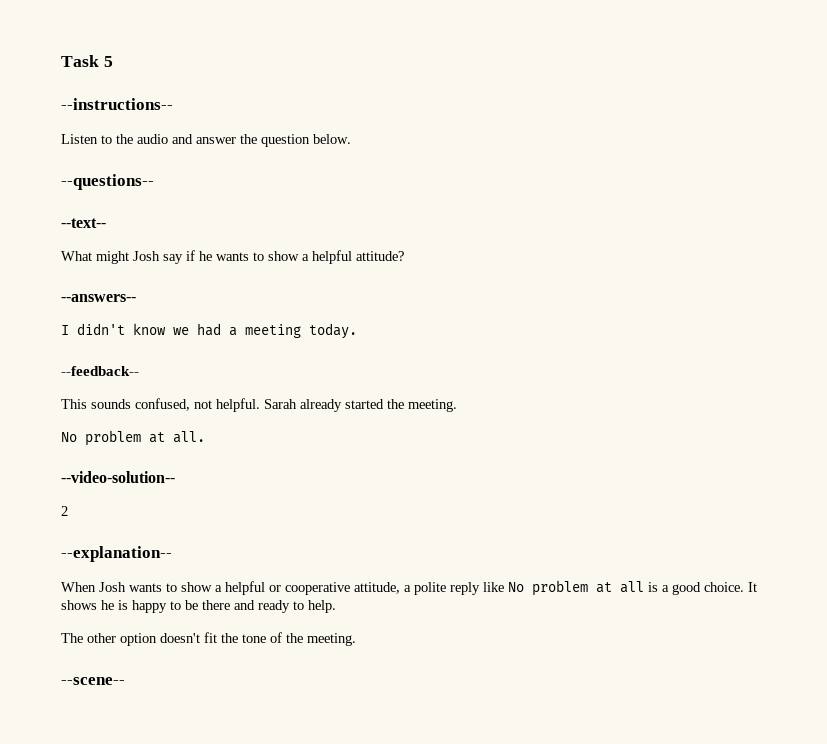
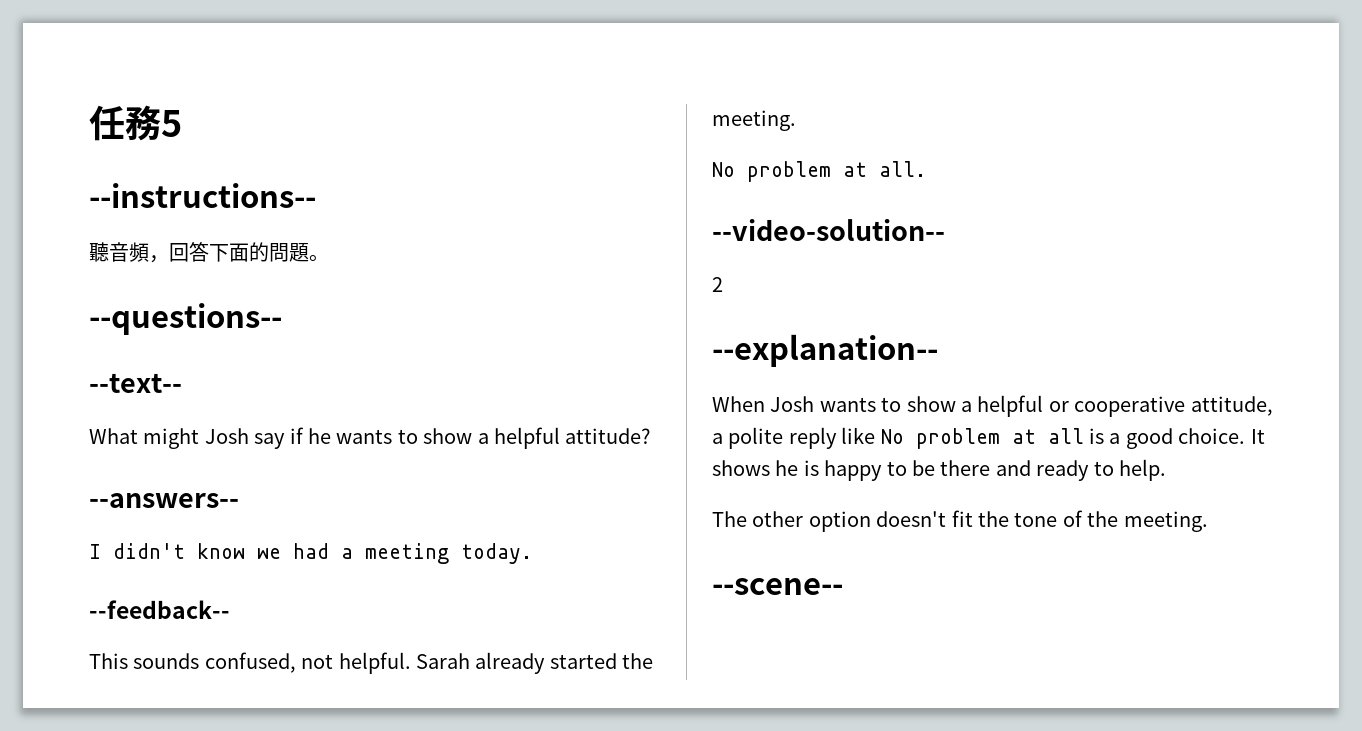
- Task 5
+ 任務5
- Listen to the audio and answer the question below.
+ 聽音頻，回答下面的問題。

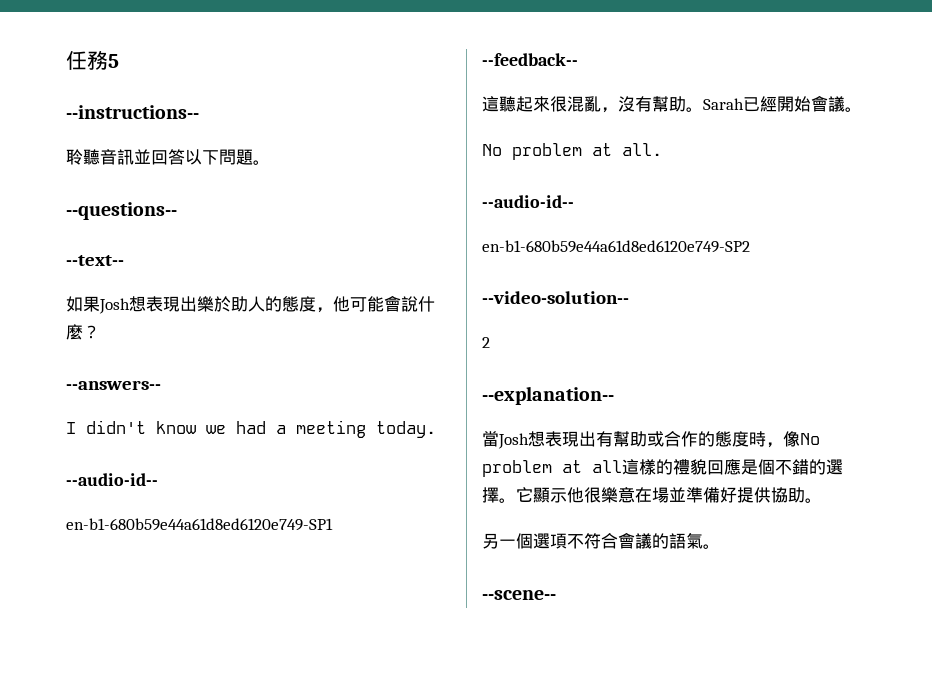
- 聽音頻，回答下面的問題。
+ 聆聽音訊並回答以下問題。
- What might Josh say if he wants to show a helpful attitude?
+ 如果Josh想表現出樂於助人的態度，他可能會說什麼？
  I didn't know we had a meeting today.
+ --audio-id--
+ en-b1-680b59e44a61d8ed6120e749-SP1
- This sounds confused, not helpful. Sarah already started the meeting.
+ 這聽起來很混亂，沒有幫助。Sarah已經開始會議。
  No problem at all.
+ --audio-id--
+ en-b1-680b59e44a61d8ed6120e749-SP2
- When Josh wants to show a helpful or cooperative attitude, a polite reply like No problem at all is a good choice. It shows he is happy to be there and ready to help.
- The other option doesn't fit the tone of the meeting.
+ 當Josh想表現出有幫助或合作的態度時，像No problem at all這樣的禮貌回應是個不錯的選擇。它顯示他很樂意在場並準備好提供協助。
+ 另一個選項不符合會議的語氣。

